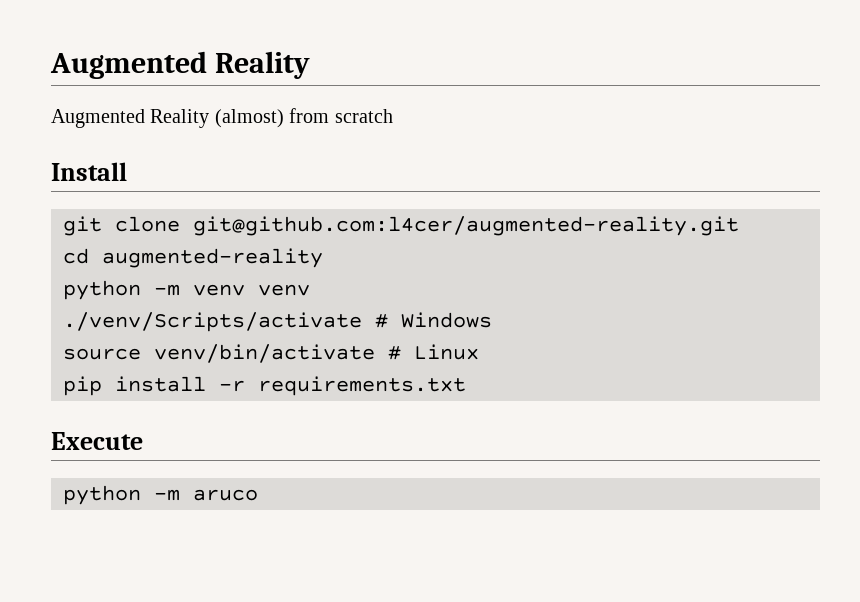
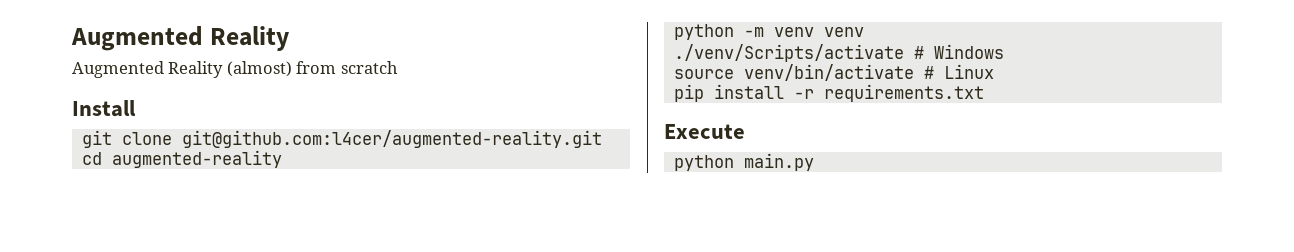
- python -m aruco
+ python main.py

